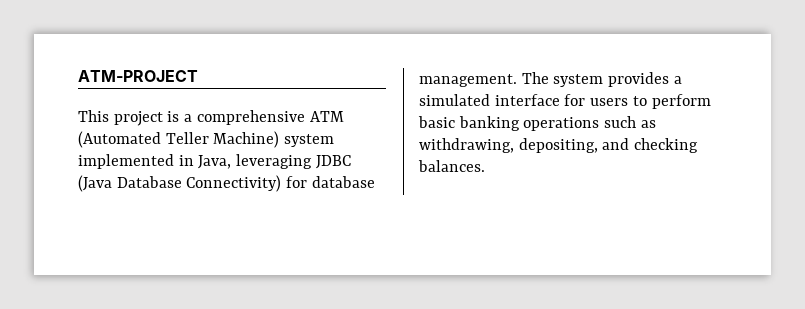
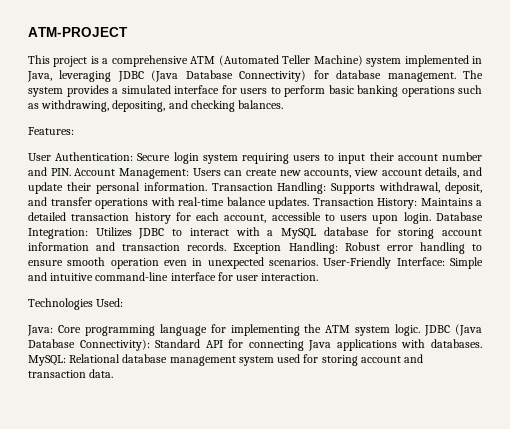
+ Features:
+ User Authentication: Secure login system requiring users to input their account number and PIN. Account Management: Users can create new accounts, view account details, and update their personal information. Transaction Handling: Supports withdrawal, deposit, and transfer operations with real-time balance updates. Transaction History: Maintains a detailed transaction history for each account, accessible to users upon login. Database Integration: Utilizes JDBC to interact with a MySQL database for storing account information and transaction records. Exception Handling: Robust error handling to ensure smooth operation even in unexpected scenarios. User-Friendly Interface: Simple and intuitive command-line interface for user interaction.
+ Technologies Used:
+ Java: Core programming language for implementing the ATM system logic. JDBC (Java Database Connectivity): Standard API for connecting Java applications with databases. MySQL: Relational database management system used for storing account and transaction data.

